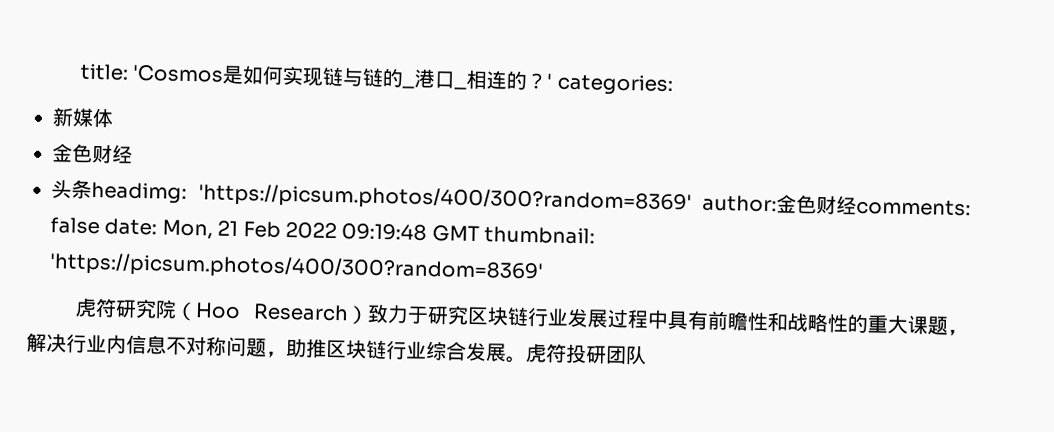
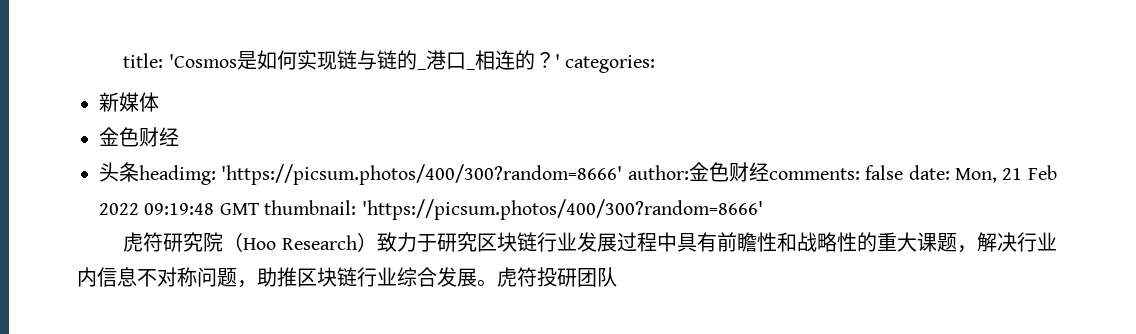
- 头条headimg: 'https://picsum.photos/400/300?random=8369' author:金色财经comments: false date: Mon, 21 Feb 2022 09:19:48 GMT thumbnail: 'https://picsum.photos/400/300?random=8369'
+ 头条headimg: 'https://picsum.photos/400/300?random=8666' author:金色财经comments: false date: Mon, 21 Feb 2022 09:19:48 GMT thumbnail: 'https://picsum.photos/400/300?random=8666'

